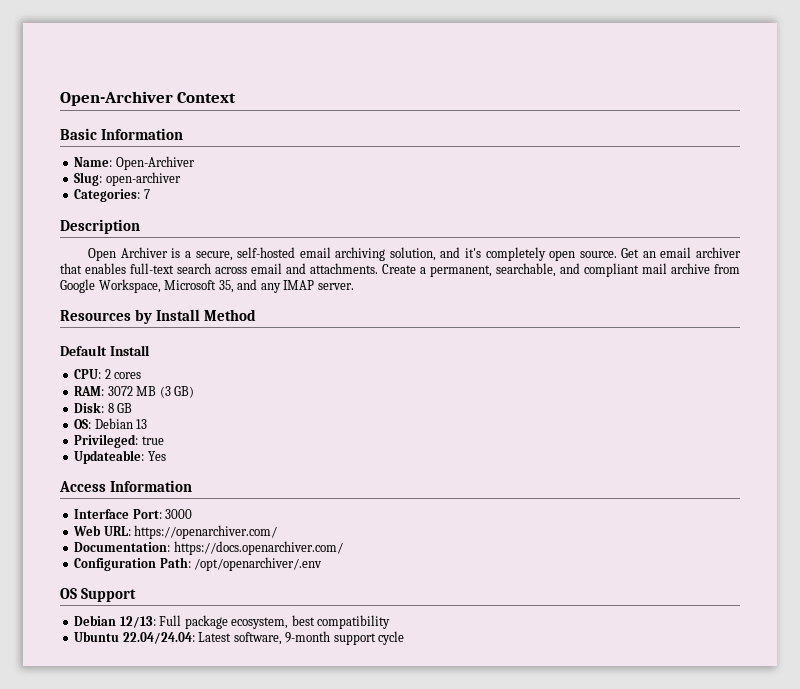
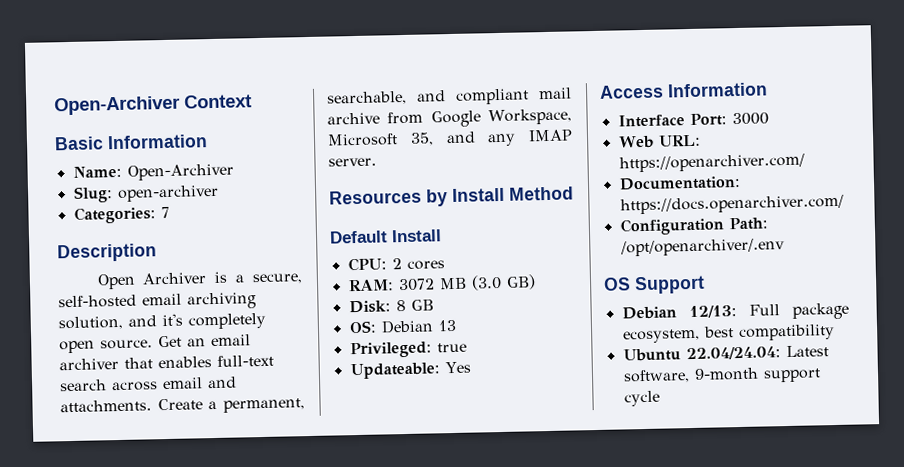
- RAM: 3072 MB (3 GB)
+ RAM: 3072 MB (3.0 GB)

